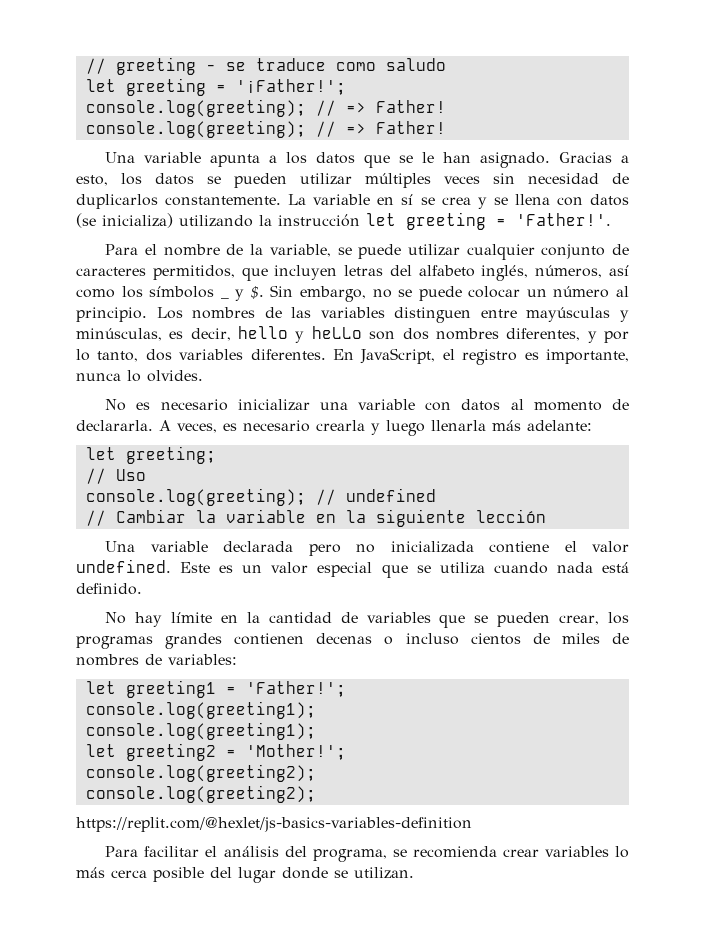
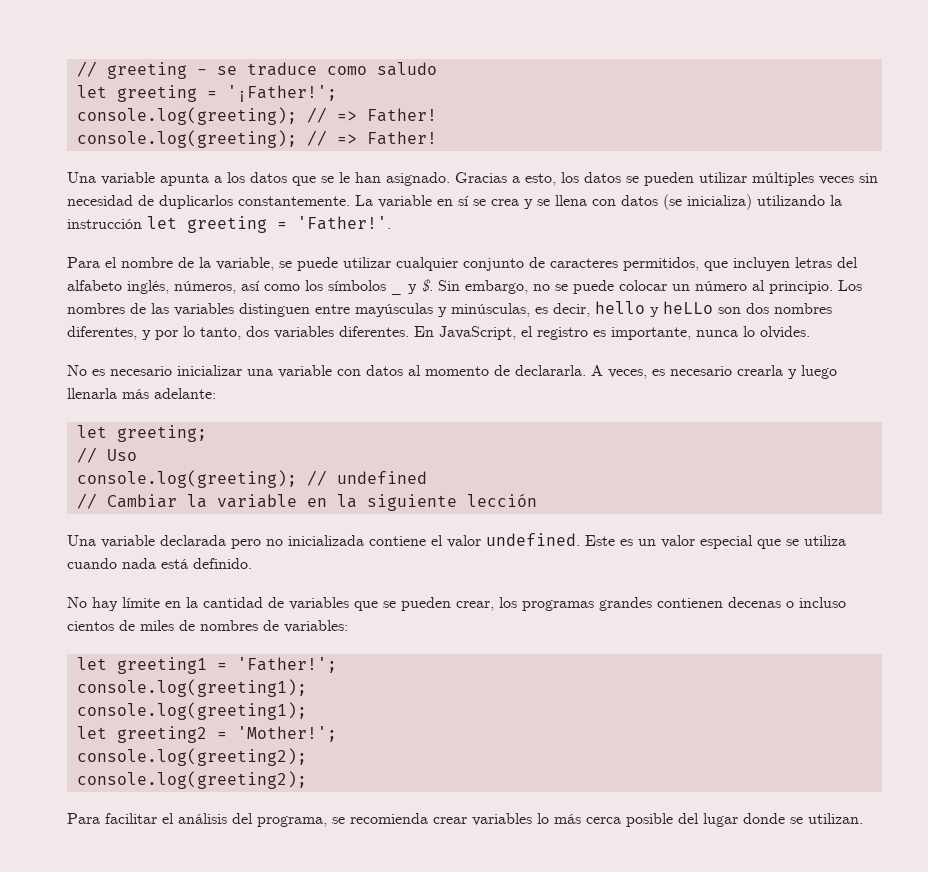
- https://replit.com/@hexlet/js-basics-variables-definition

